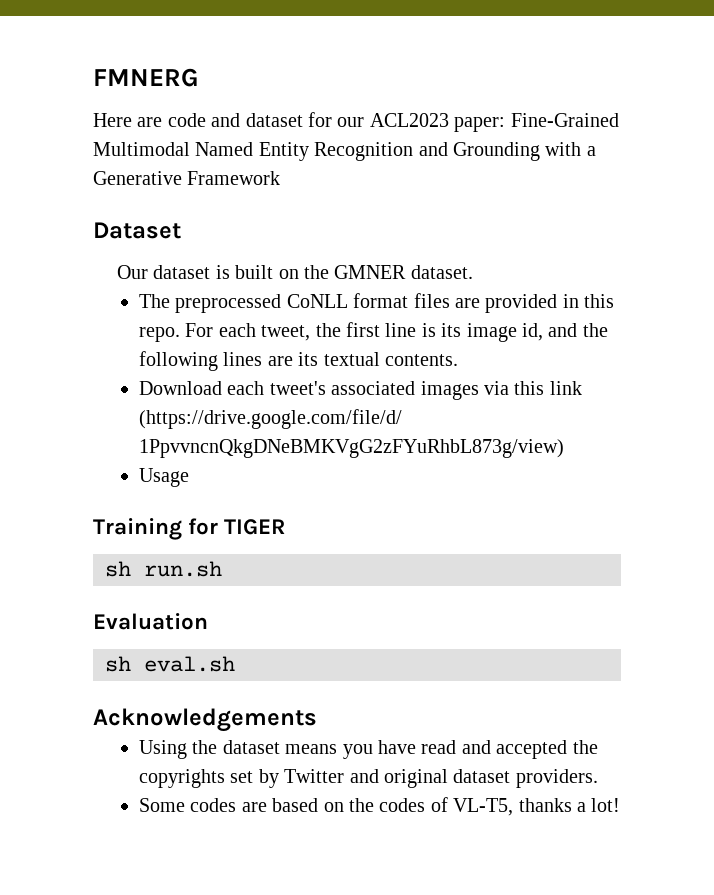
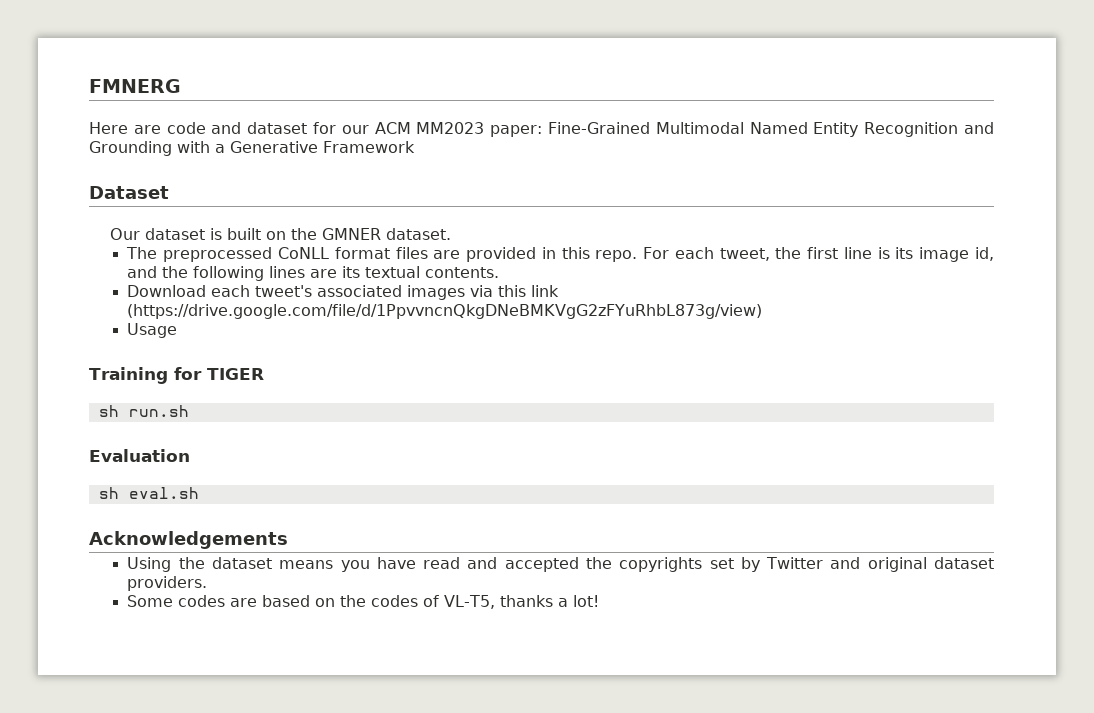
- Here are code and dataset for our ACL2023 paper: Fine-Grained Multimodal Named Entity Recognition and Grounding with a Generative Framework
+ Here are code and dataset for our ACM MM2023 paper: Fine-Grained Multimodal Named Entity Recognition and Grounding with a Generative Framework

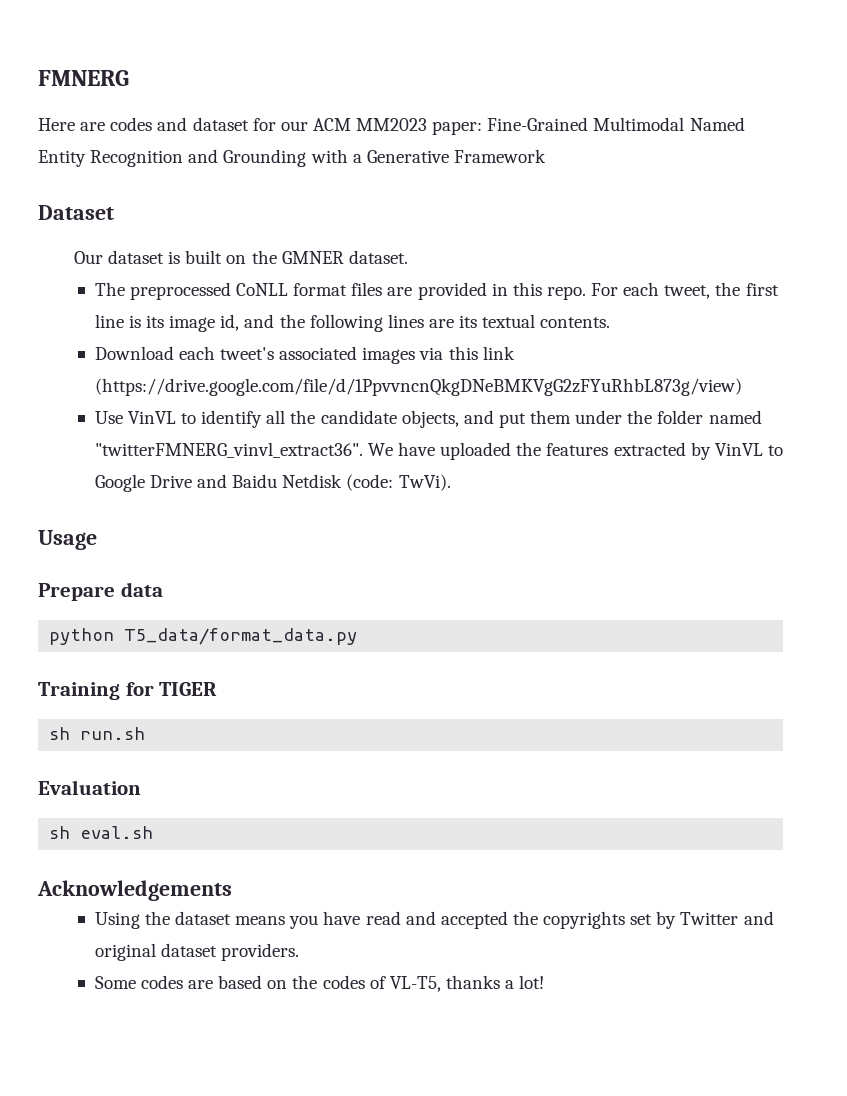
- Here are code and dataset for our ACM MM2023 paper: Fine-Grained Multimodal Named Entity Recognition and Grounding with a Generative Framework
+ Here are codes and dataset for our ACM MM2023 paper: Fine-Grained Multimodal Named Entity Recognition and Grounding with a Generative Framework
+ Use VinVL to identify all the candidate objects, and put them under the folder named "twitterFMNERG_vinvl_extract36". We have uploaded the features extracted by VinVL to Google Drive and Baidu Netdisk (code: TwVi).
  Usage
+ Prepare data
+ python T5_data/format_data.py

